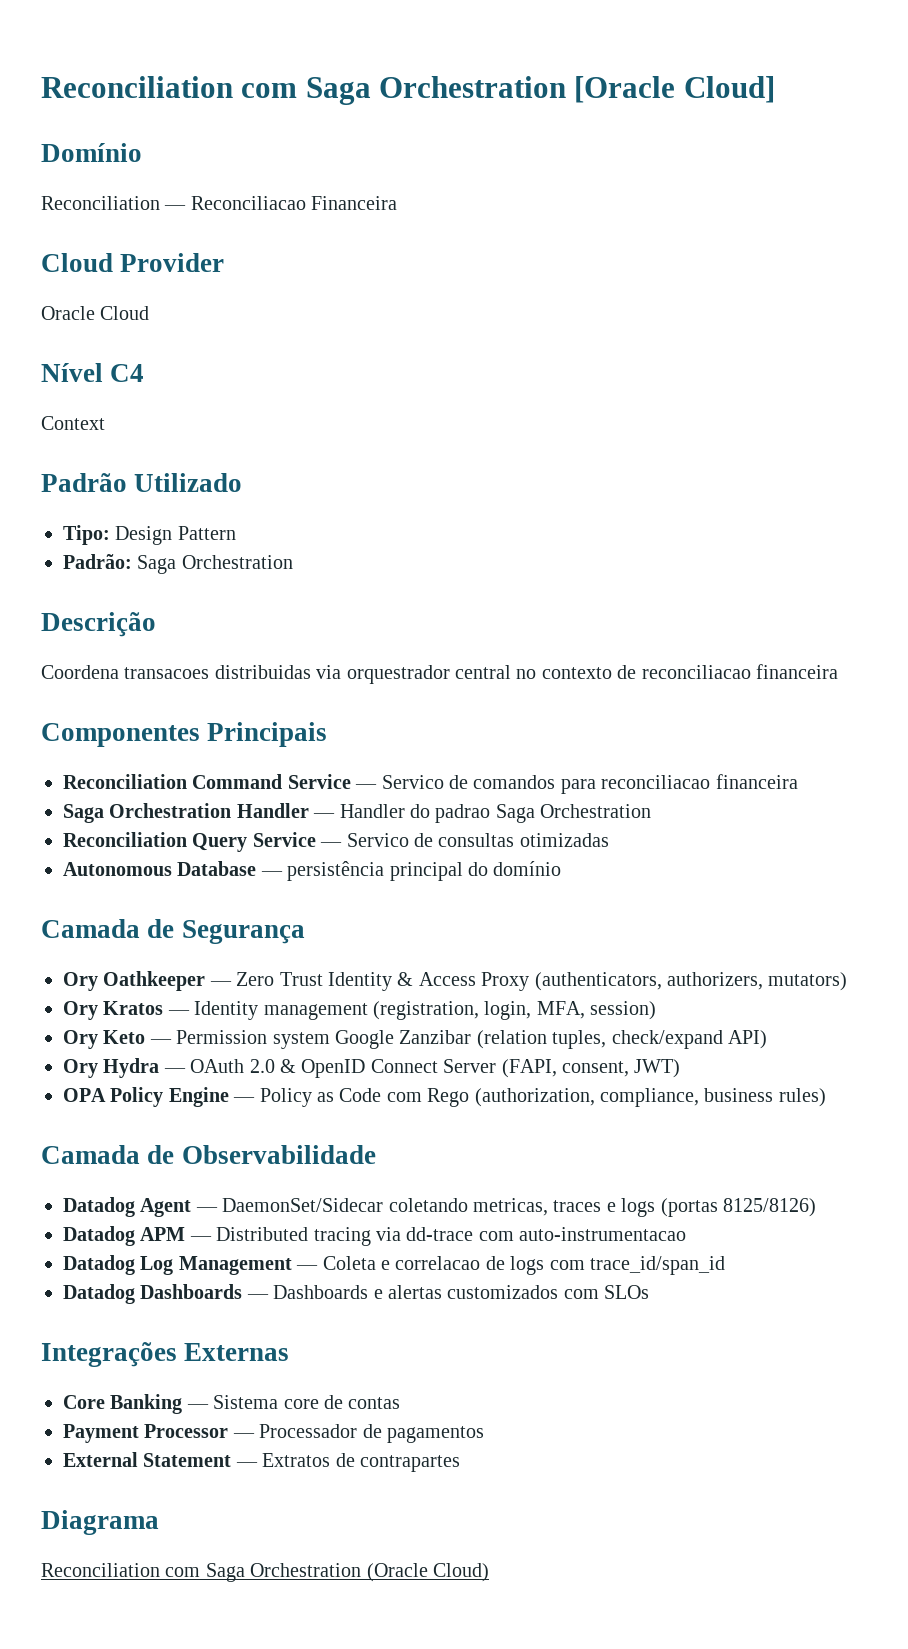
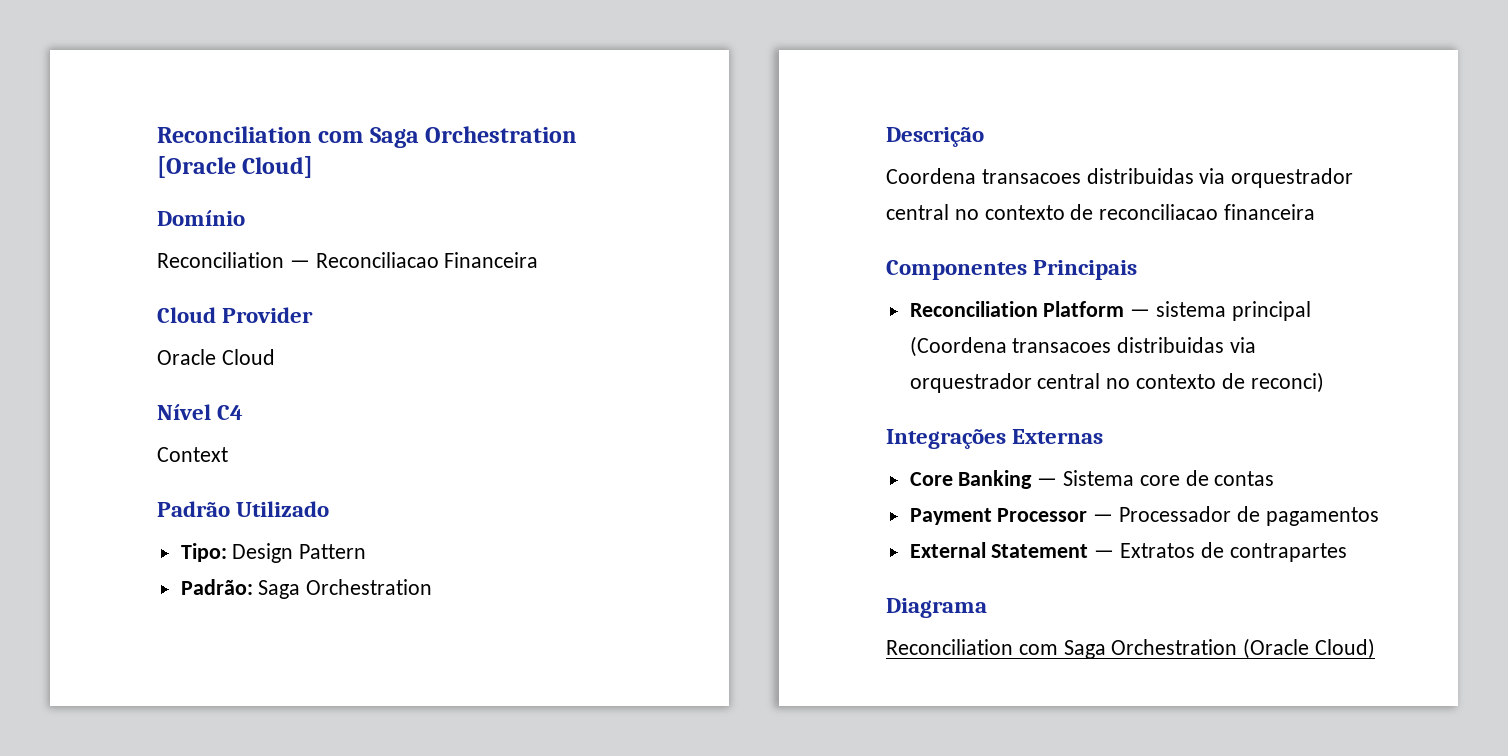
- Reconciliation Command Service — Servico de comandos para reconciliacao financeira
- Saga Orchestration Handler — Handler do padrao Saga Orchestration
- Reconciliation Query Service — Servico de consultas otimizadas
- Autonomous Database — persistência principal do domínio
- Camada de Segurança
- Ory Oathkeeper — Zero Trust Identity & Access Proxy (authenticators, authorizers, mutators)
- Ory Kratos — Identity management (registration, login, MFA, session)
- Ory Keto — Permission system Google Zanzibar (relation tuples, check/expand API)
- Ory Hydra — OAuth 2.0 & OpenID Connect Server (FAPI, consent, JWT)
- OPA Policy Engine — Policy as Code com Rego (authorization, compliance, business rules)
- Camada de Observabilidade
- Datadog Agent — DaemonSet/Sidecar coletando metricas, traces e logs (portas 8125/8126)
- Datadog APM — Distributed tracing via dd-trace com auto-instrumentacao
- Datadog Log Management — Coleta e correlacao de logs com trace_id/span_id
- Datadog Dashboards — Dashboards e alertas customizados com SLOs
+ Reconciliation Platform — sistema principal (Coordena transacoes distribuidas via orquestrador central no contexto de reconci)

